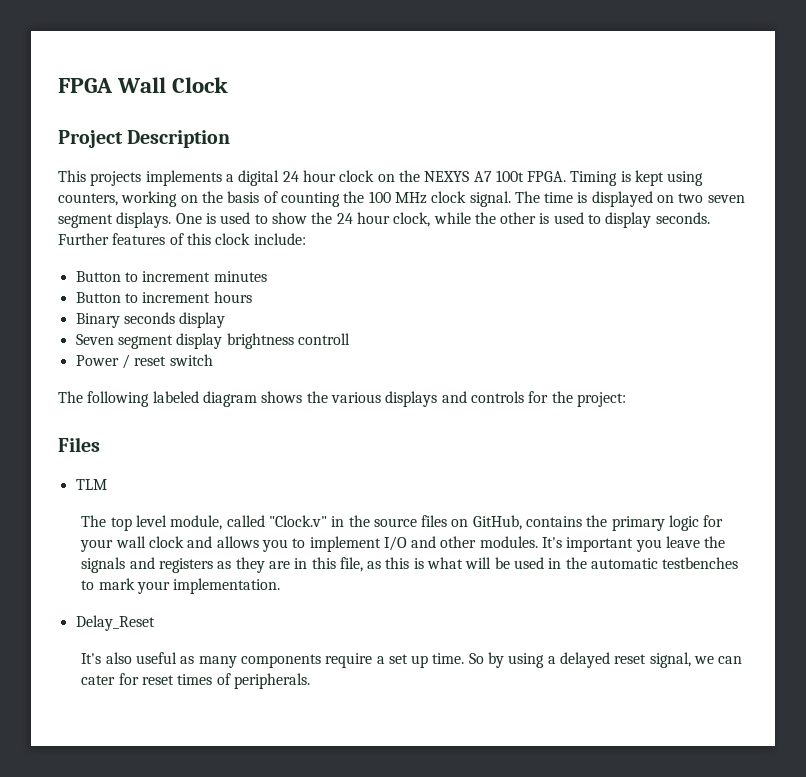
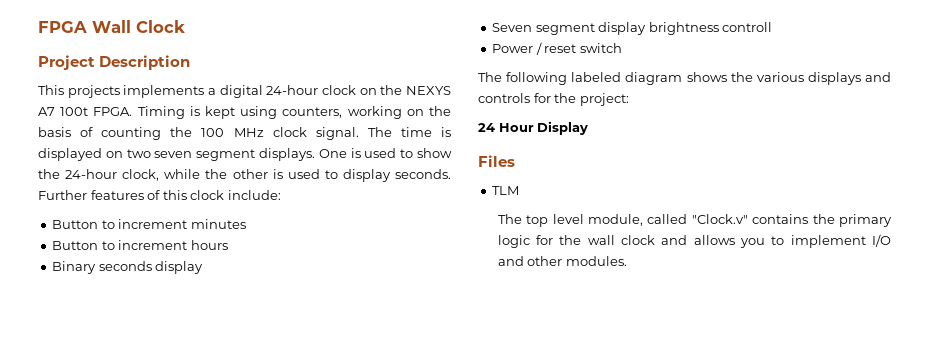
- This projects implements a digital 24 hour clock on the NEXYS A7 100t FPGA.
+ This projects implements a digital 24-hour clock on the NEXYS A7 100t FPGA.
- One is used to show the 24 hour clock, while the other is used to display seconds.
+ One is used to show the 24-hour clock, while the other is used to display seconds.
+ 24 Hour Display
- The top level module, called "Clock.v" in the source files on GitHub, contains the primary logic for your wall clock and allows you to implement I/O and other modules. It's important you leave the signals and registers as they are in this file, as this is what will be used in the automatic testbenches to mark your implementation.
- Delay_Reset
- It's also useful as many components require a set up time. So by using a delayed reset signal, we can cater for reset times of peripherals.
+ The top level module, called "Clock.v" contains the primary logic for the wall clock and allows you to implement I/O and other modules.

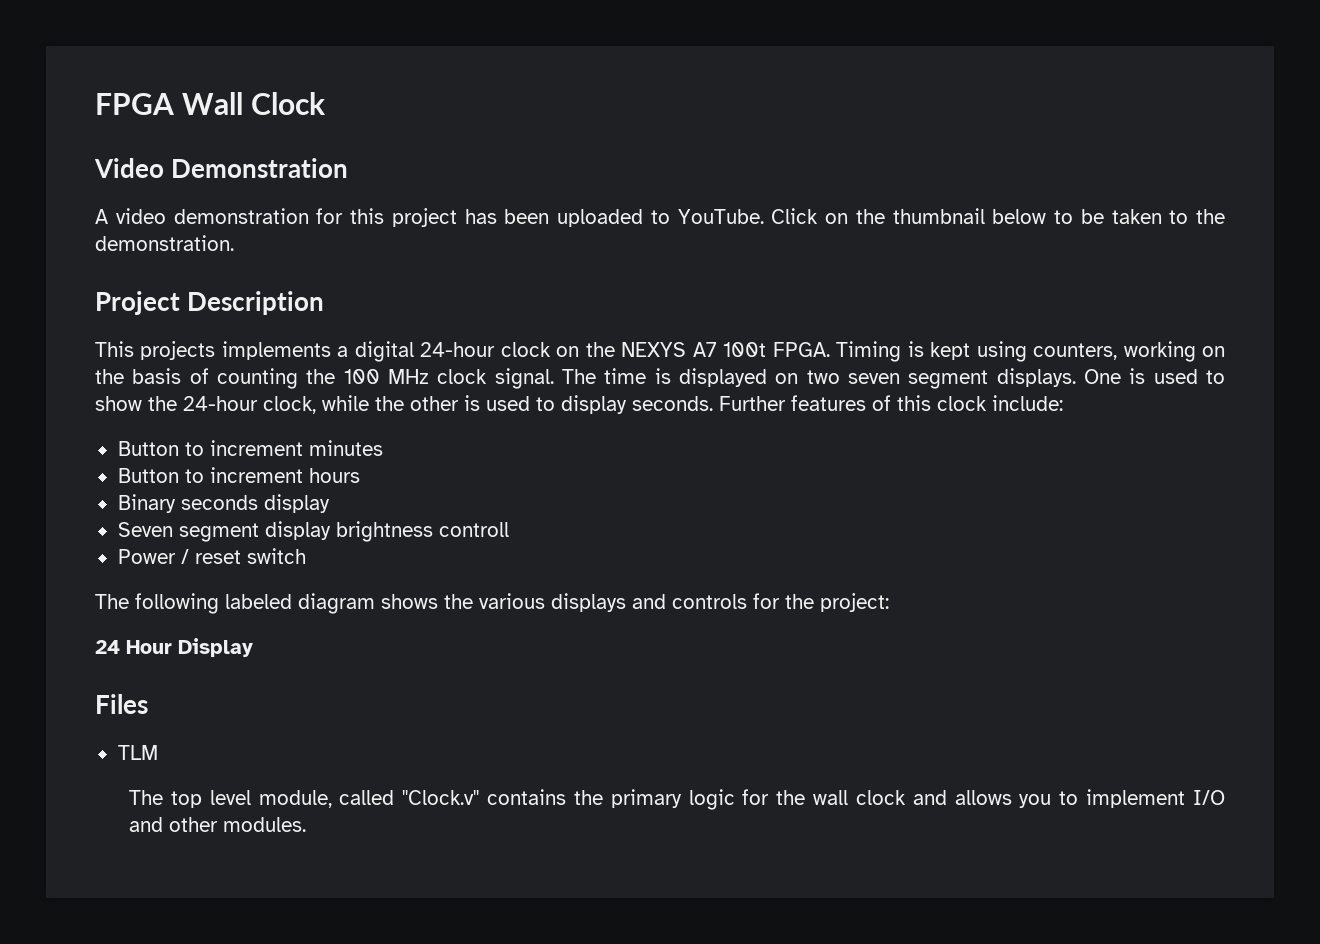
+ Video Demonstration
+ A video demonstration for this project has been uploaded to YouTube. Click on the thumbnail below to be taken to the demonstration.

